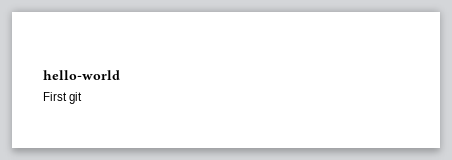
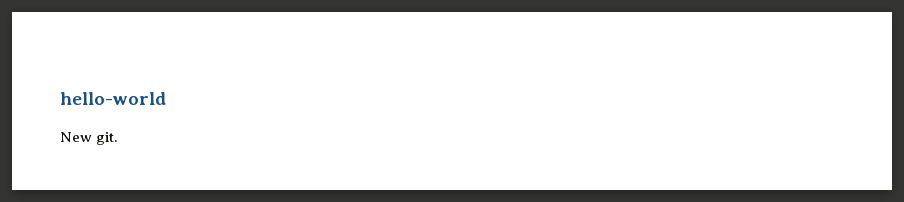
- First git
+ New git.

